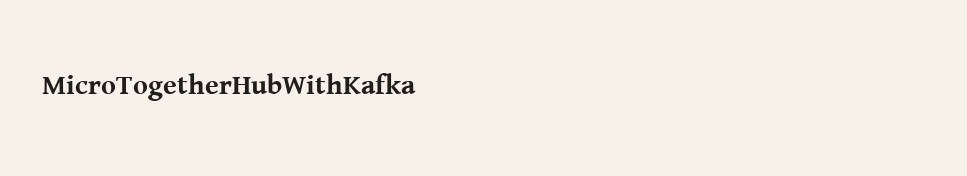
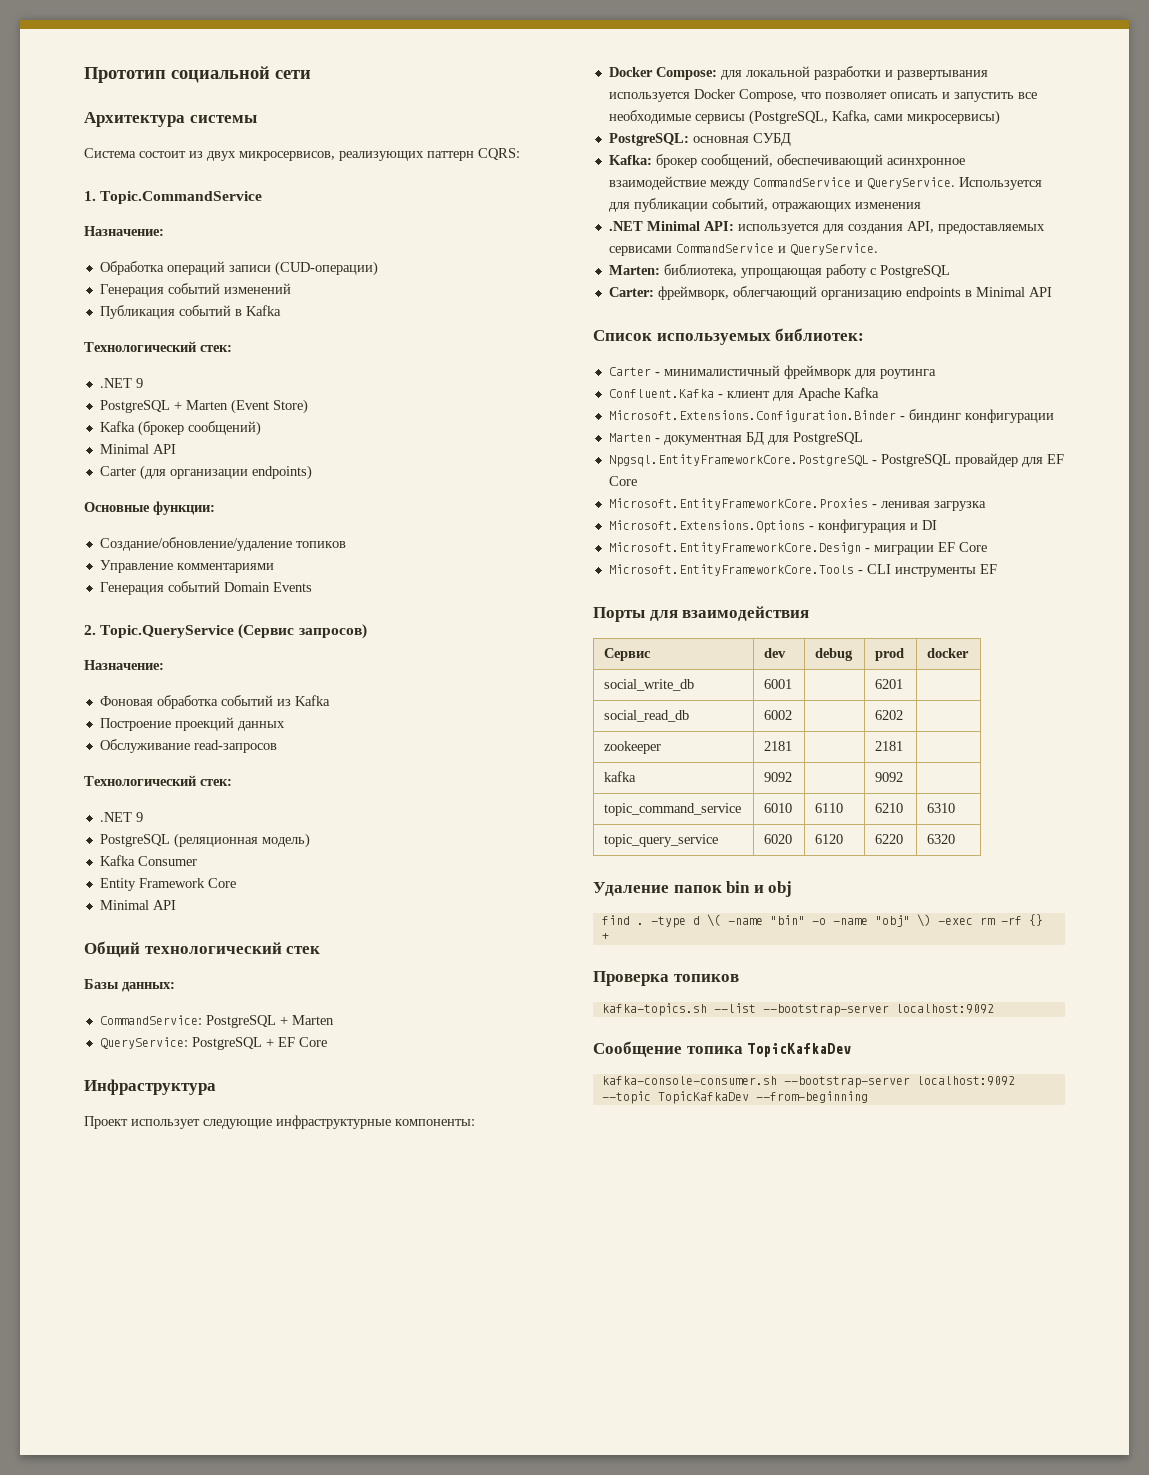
- MicroTogetherHubWithKafka
+ Прототип социальной сети
+ Архитектура системы
+ Система состоит из двух микросервисов, реализующих паттерн CQRS:
+ 1. Topic.CommandService
+ Назначение:
+ Обработка операций записи (CUD-операции)
+ Генерация событий изменений
+ Публикация событий в Kafka
+ Технологический стек:
+ .NET 9
+ PostgreSQL + Marten (Event Store)
+ Kafka (брокер сообщений)
+ Minimal API
+ Carter (для организации endpoints)
+ Основные функции:
+ Создание/обновление/удаление топиков
+ Управление комментариями
+ Генерация событий Domain Events
+ 2. Topic.QueryService (Сервис запросов)
+ Назначение:
+ Фоновая обработка событий из Kafka
+ Построение проекций данных
+ Обслуживание read-запросов
+ Технологический стек:
+ .NET 9
+ PostgreSQL (реляционная модель)
+ Kafka Consumer
+ Entity Framework Core
+ Minimal API
+ Общий технологический стек
+ Базы данных:
+ CommandService: PostgreSQL + Marten
+ QueryService: PostgreSQL + EF Core
+ Инфраструктура
+ Проект использует следующие инфраструктурные компоненты:
+ Docker Compose: для локальной разработки и развертывания используется Docker Compose, что позволяет описать и запустить все необходимые сервисы (PostgreSQL, Kafka, сами микросервисы)
+ PostgreSQL: основная СУБД
+ Kafka: брокер сообщений, обеспечивающий асинхронное взаимодействие между CommandService и QueryService. Используется для публикации событий, отражающих изменения
+ .NET Minimal API: используется для создания API, предоставляемых сервисами CommandService и QueryService.
+ Marten: библиотека, упрощающая работу с PostgreSQL
+ Carter: фреймворк, облегчающий организацию endpoints в Minimal API
+ Список используемых библиотек:
+ Carter - минималистичный фреймворк для роутинга
+ Confluent.Kafka - клиент для Apache Kafka
+ Microsoft.Extensions.Configuration.Binder - биндинг конфигурации
+ Marten - документная БД для PostgreSQL
+ Npgsql.EntityFrameworkCore.PostgreSQL - PostgreSQL провайдер для EF Core
+ Microsoft.EntityFrameworkCore.Proxies - ленивая загрузка
+ Microsoft.Extensions.Options - конфигурация и DI
+ Microsoft.EntityFrameworkCore.Design - миграции EF Core
+ Microsoft.EntityFrameworkCore.Tools - CLI инструменты EF
+ Порты для взаимодействия
+ Сервис | dev | debug | prod | docker
+ social_write_db | 6001 | | 6201 |
+ social_read_db | 6002 | | 6202 |
+ zookeeper | 2181 | | 2181 |
+ kafka | 9092 | | 9092 |
+ topic_command_service | 6010 | 6110 | 6210 | 6310
+ topic_query_service | 6020 | 6120 | 6220 | 6320
+ Удаление папок bin и obj
+ find . -type d \( -name "bin" -o -name "obj" \) -exec rm -rf {} +
+ Проверка топиков
+ kafka-topics.sh --list --bootstrap-server localhost:9092
+ Сообщение топика TopicKafkaDev
+ kafka-console-consumer.sh --bootstrap-server localhost:9092 --topic TopicKafkaDev --from-beginning

